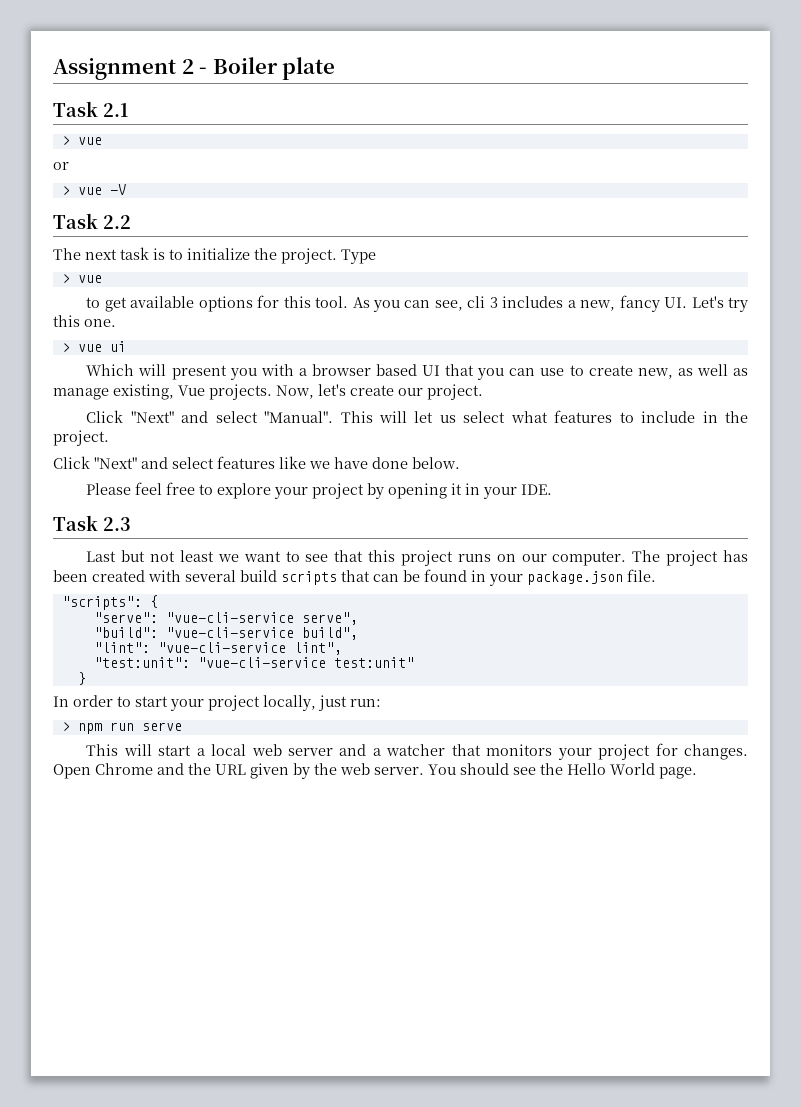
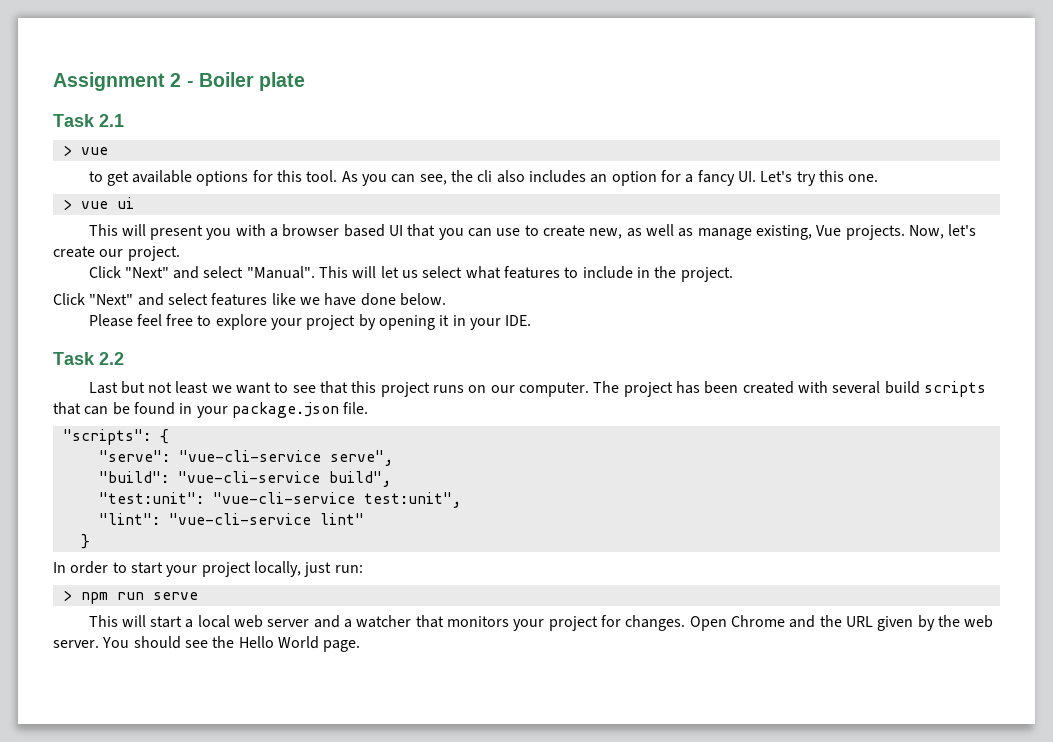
- or
- > vue -V
- Task 2.2
- The next task is to initialize the project. Type
- > vue
- As you can see, cli 3 includes a new, fancy UI. Let's try this one.
+ As you can see, the cli also includes an option for a fancy UI. Let's try this one.
- Which will present you with a browser based UI that you can use to create new, as well as manage existing, Vue projects.
+ This will present you with a browser based UI that you can use to create new, as well as manage existing, Vue projects.
- Task 2.3
+ Task 2.2
+ "test:unit": "vue-cli-service test:unit",
- "lint": "vue-cli-service lint",
- "test:unit": "vue-cli-service test:unit"
+ "lint": "vue-cli-service lint"

